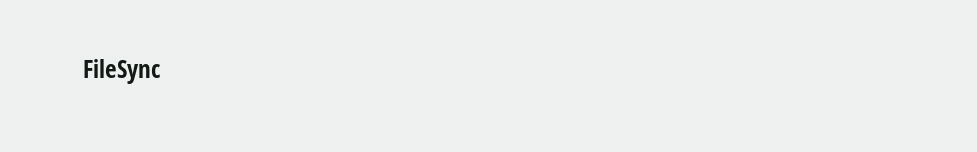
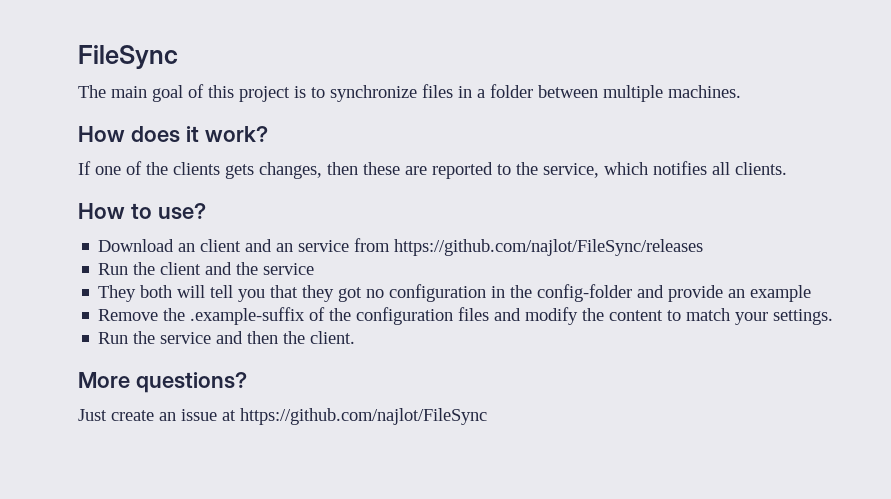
+ The main goal of this project is to synchronize files in a folder between multiple machines.
+ How does it work?
+ If one of the clients gets changes, then these are reported to the service, which notifies all clients.
+ How to use?
+ Download an client and an service from https://github.com/najlot/FileSync/releases
+ Run the client and the service
+ They both will tell you that they got no configuration in the config-folder and provide an example
+ Remove the .example-suffix of the configuration files and modify the content to match your settings.
+ Run the service and then the client.
+ More questions?
+ Just create an issue at https://github.com/najlot/FileSync

